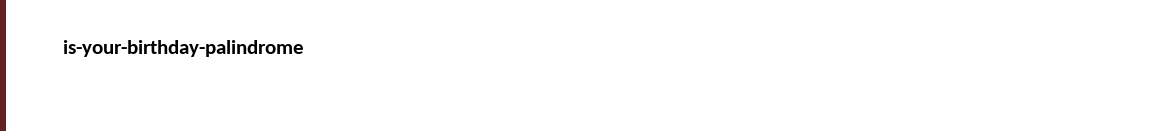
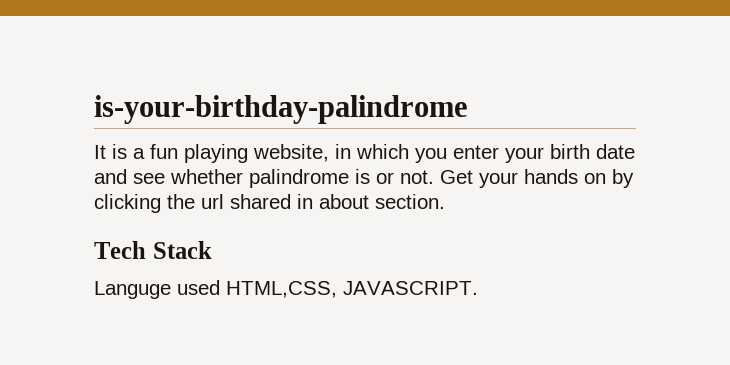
+ It is a fun playing website, in which you enter your birth date and see whether palindrome is or not. Get your hands on by clicking the url shared in about section.
+ Tech Stack
+ Languge used HTML,CSS, JAVASCRIPT.

